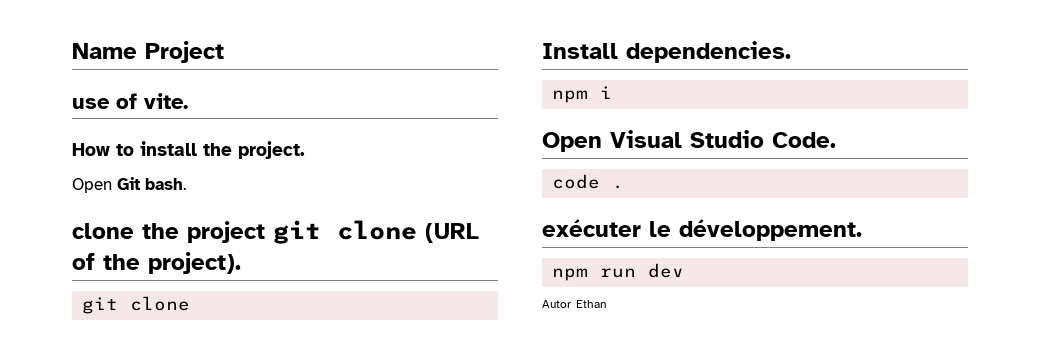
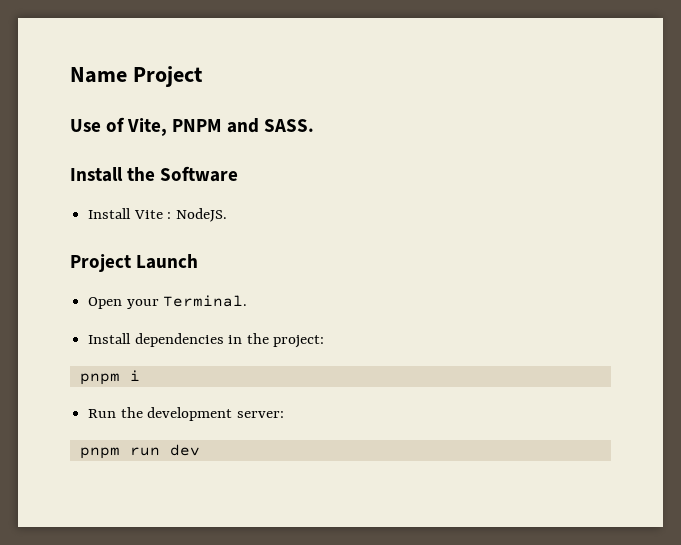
- use of vite.
- How to install the project.
- Open Git bash.
- clone the project git clone (URL of the project).
- git clone
- Install dependencies.
- npm i
- Open Visual Studio Code.
- code .
- exécuter le développement.
- npm run dev
+ Use of Vite, PNPM and SASS.
+ Install the Software
+ Install Vite : NodeJS.
+ Project Launch
+ Open your Terminal.
+ Install dependencies in the project:
+ pnpm i
+ Run the development server:
+ pnpm run dev
- Autor Ethan

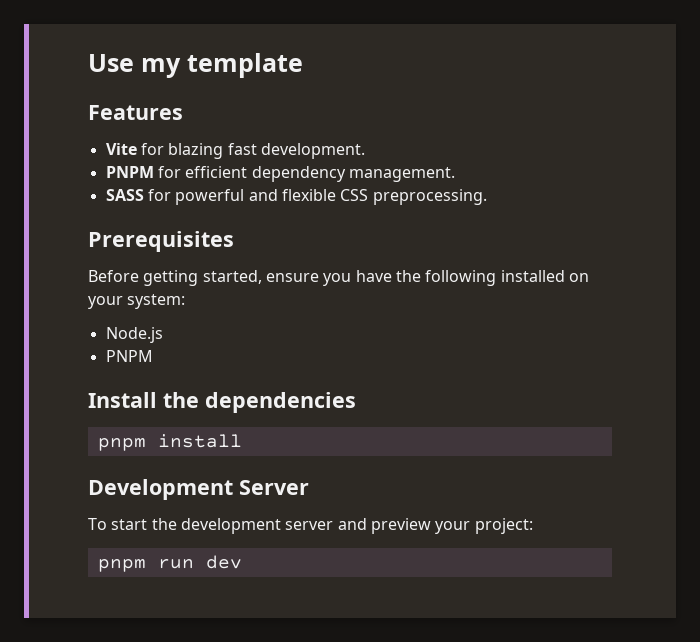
- Name Project
- Use of Vite, PNPM and SASS.
- Install the Software
- Install Vite : NodeJS.
- Project Launch
- Open your Terminal.
- Install dependencies in the project:
- pnpm i
- Run the development server:
+ Use my template
+ Features
+ Vite for blazing fast development.
+ PNPM for efficient dependency management.
+ SASS for powerful and flexible CSS preprocessing.
+ Prerequisites
+ Before getting started, ensure you have the following installed on your system:
+ Node.js
+ PNPM
+ Install the dependencies
+ pnpm install
+ Development Server
+ To start the development server and preview your project:

